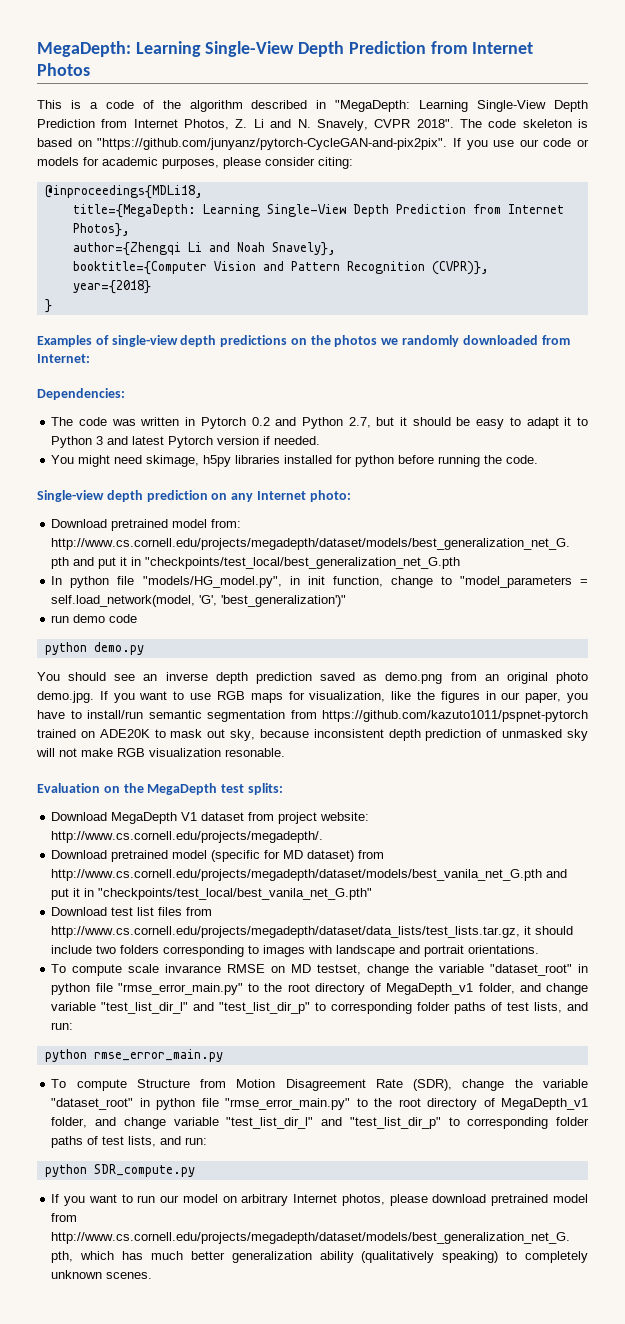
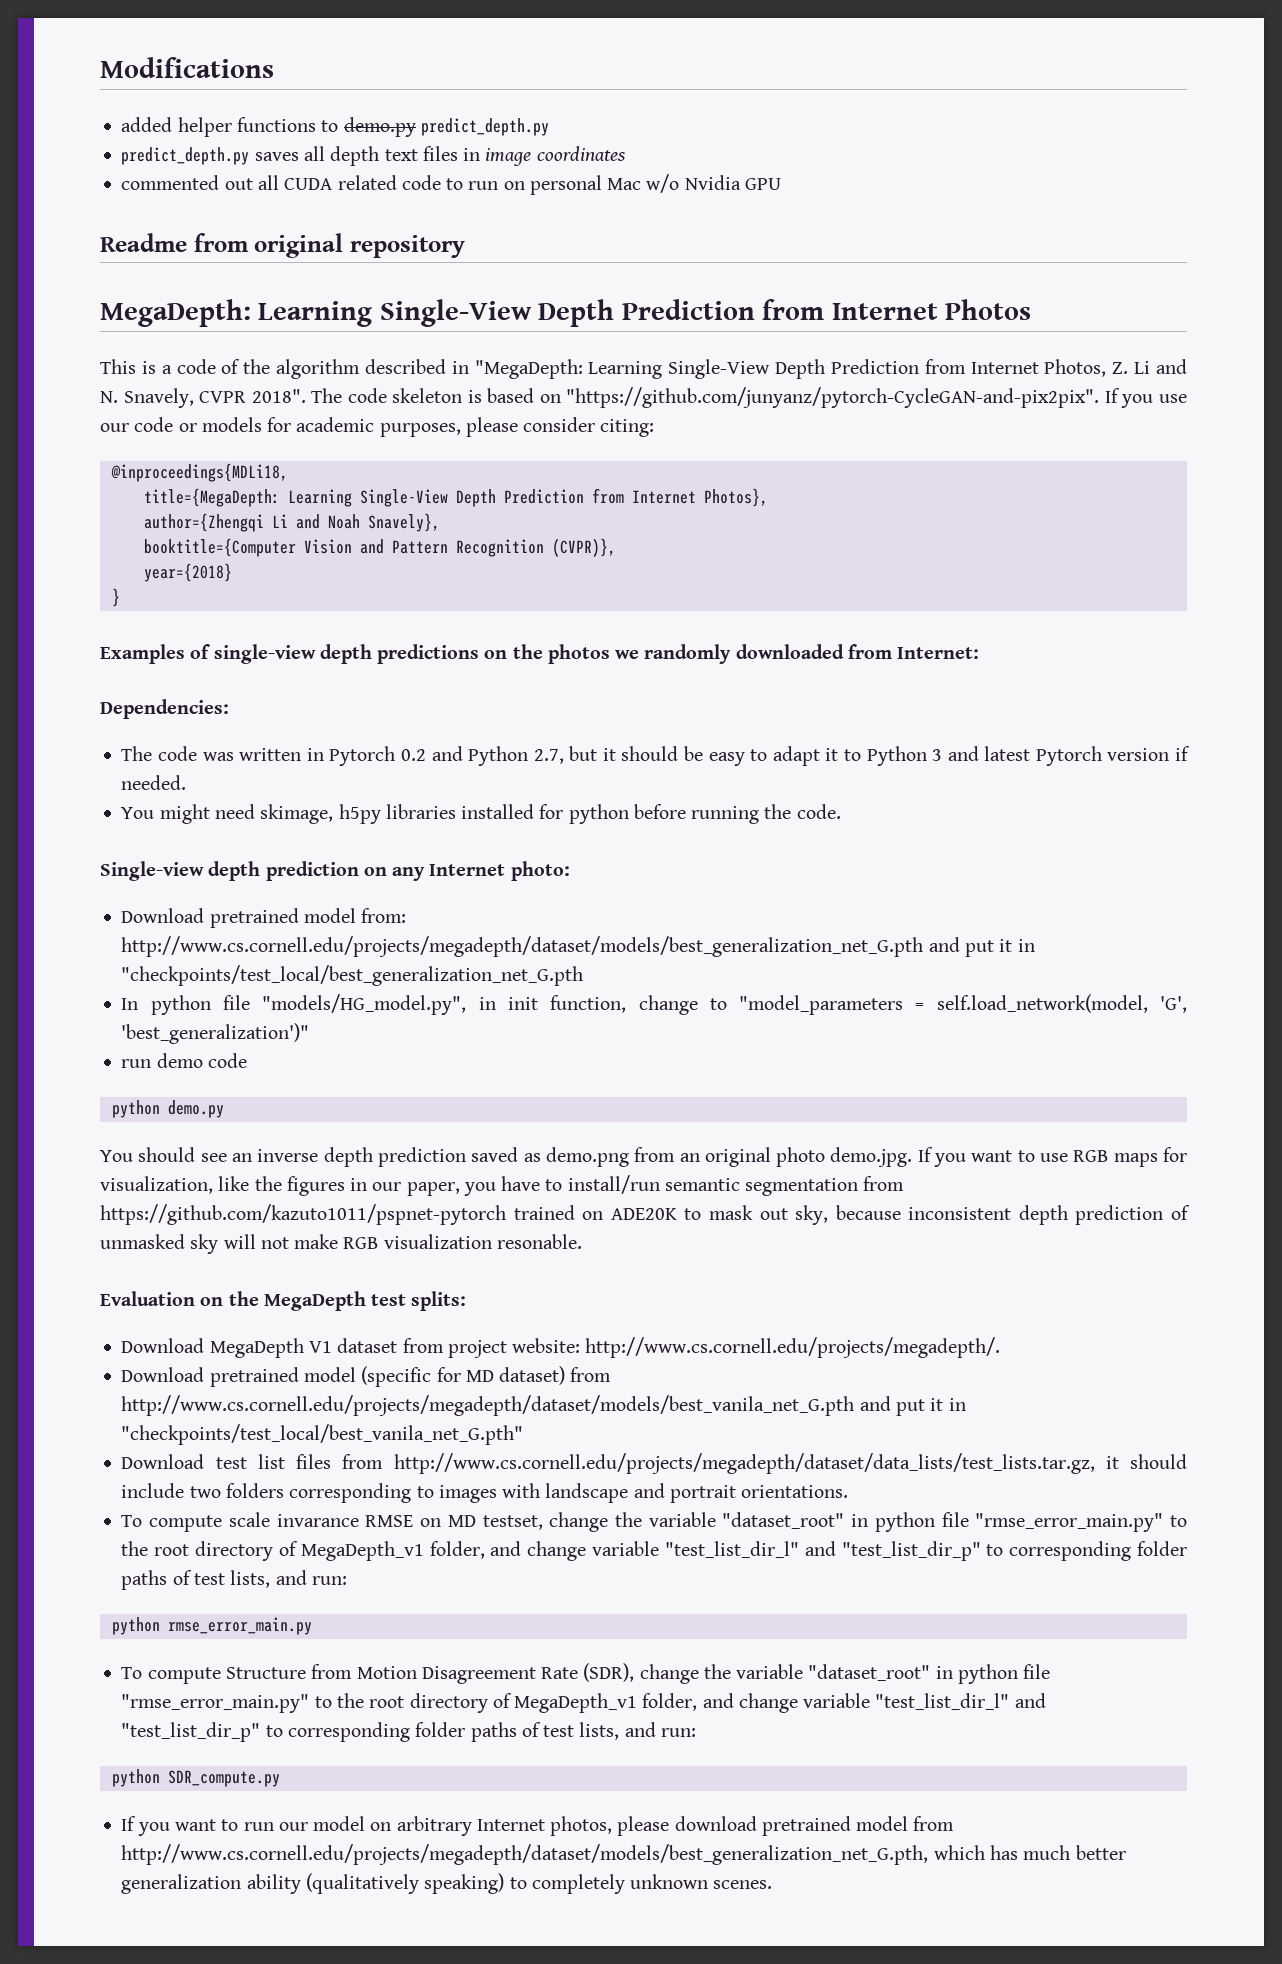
+ Modifications
+ added helper functions to demo.py predict_depth.py
+ predict_depth.py saves all depth text files in image coordinates
+ commented out all CUDA related code to run on personal Mac w/o Nvidia GPU
+ Readme from original repository

